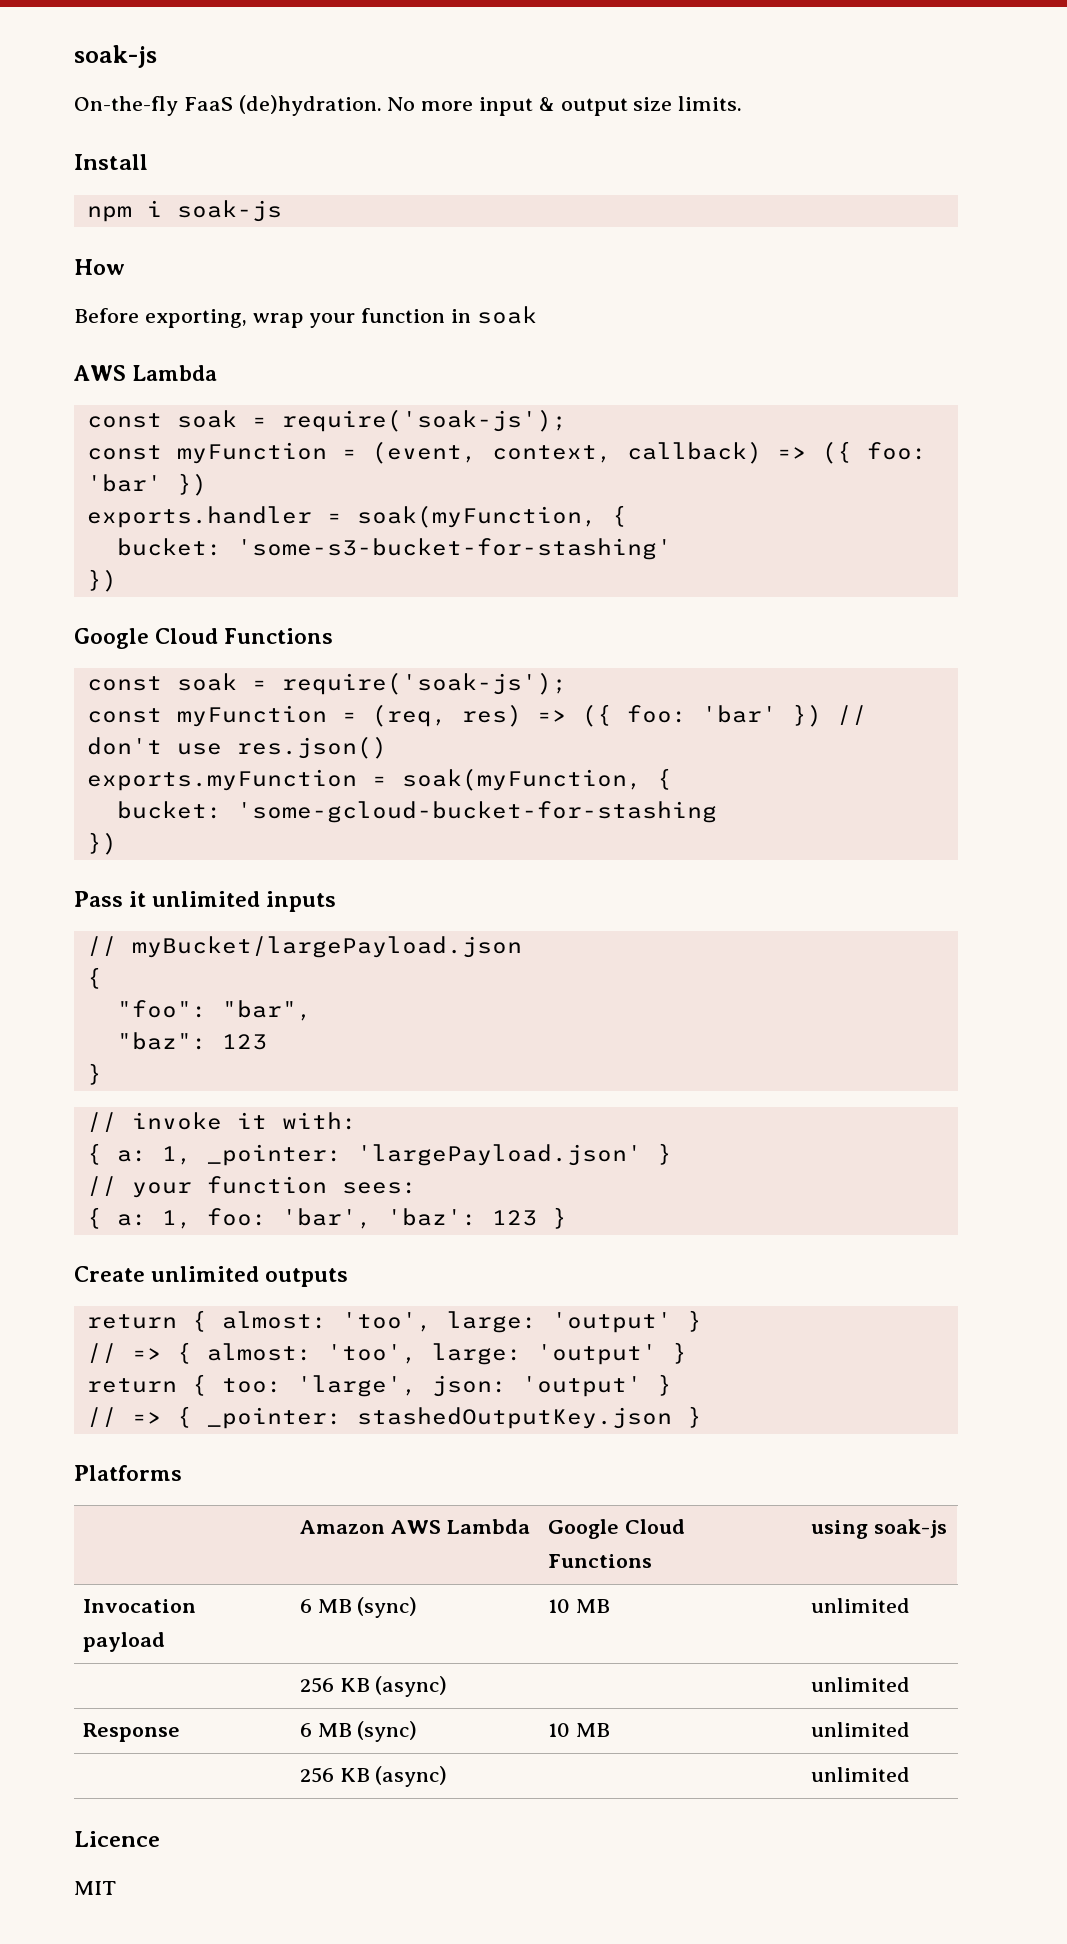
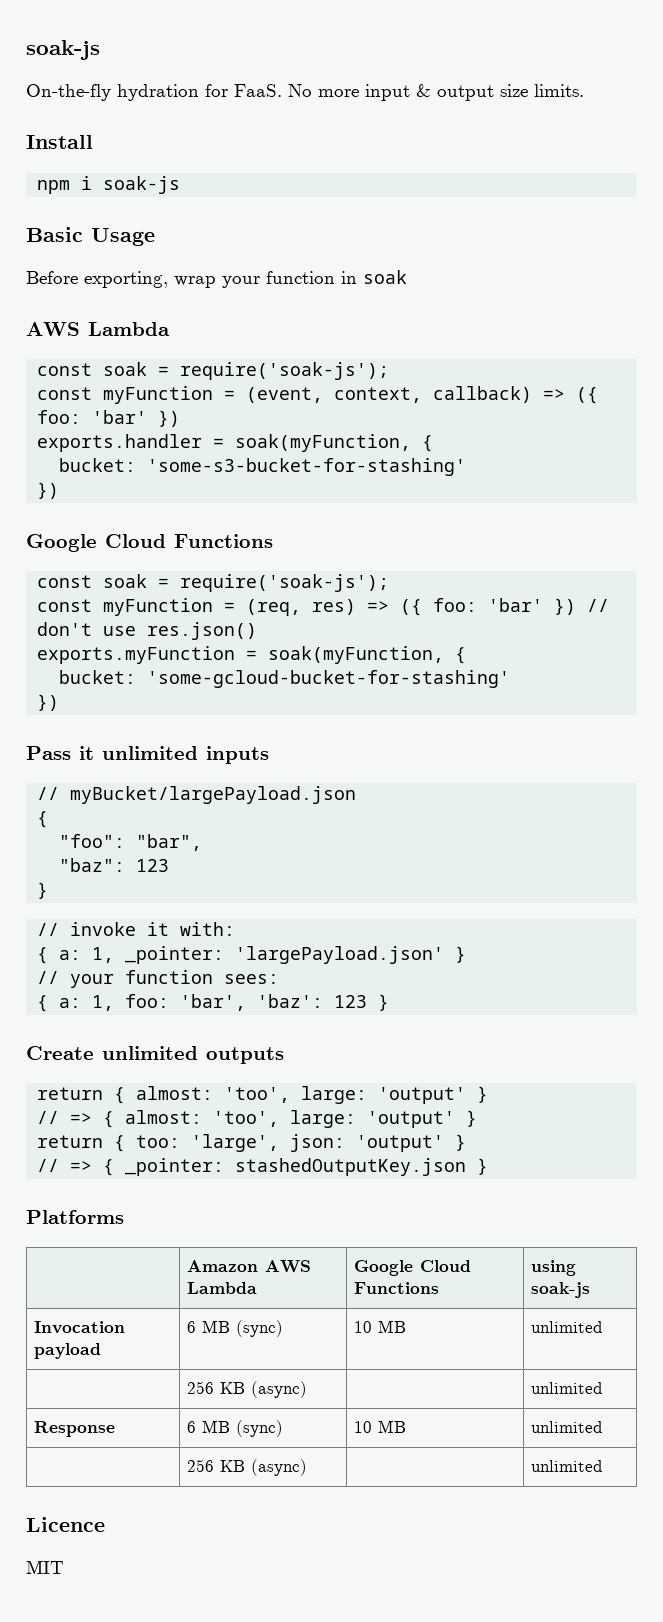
- On-the-fly FaaS (de)hydration.
+ On-the-fly hydration for FaaS.
- How
+ Basic Usage
- bucket: 'some-gcloud-bucket-for-stashing
+ bucket: 'some-gcloud-bucket-for-stashing'

